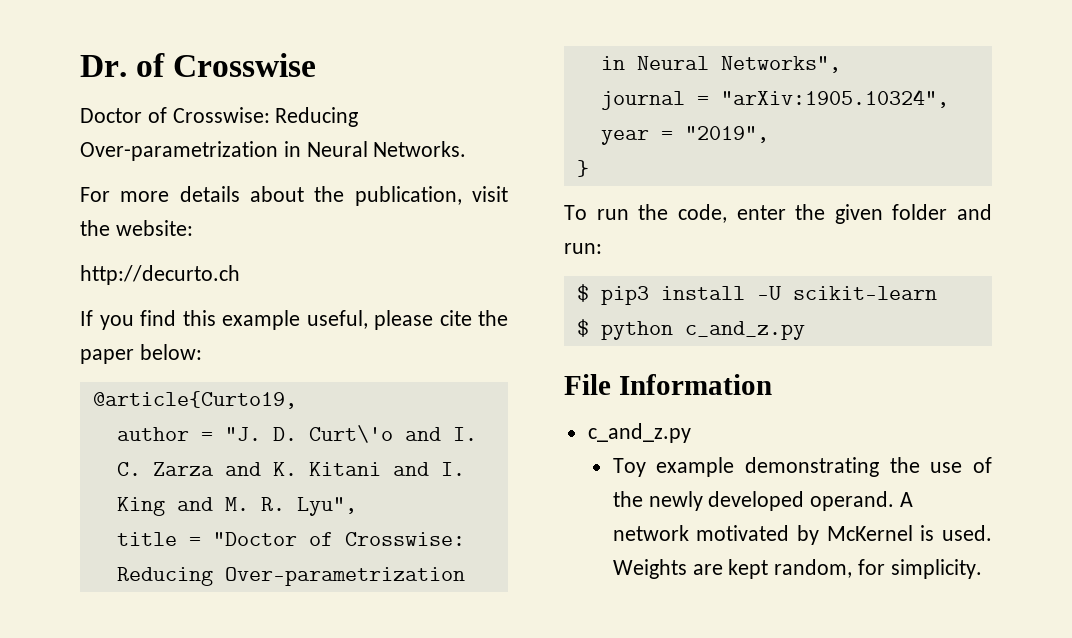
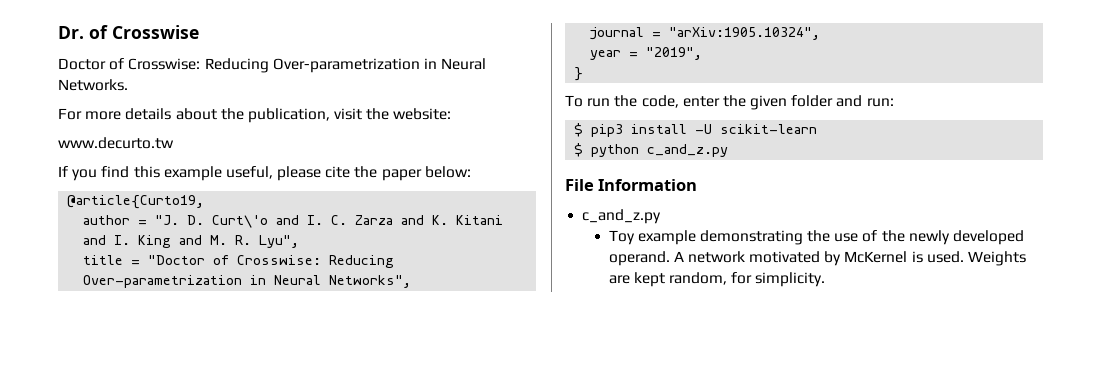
- http://decurto.ch
+ www.decurto.tw

